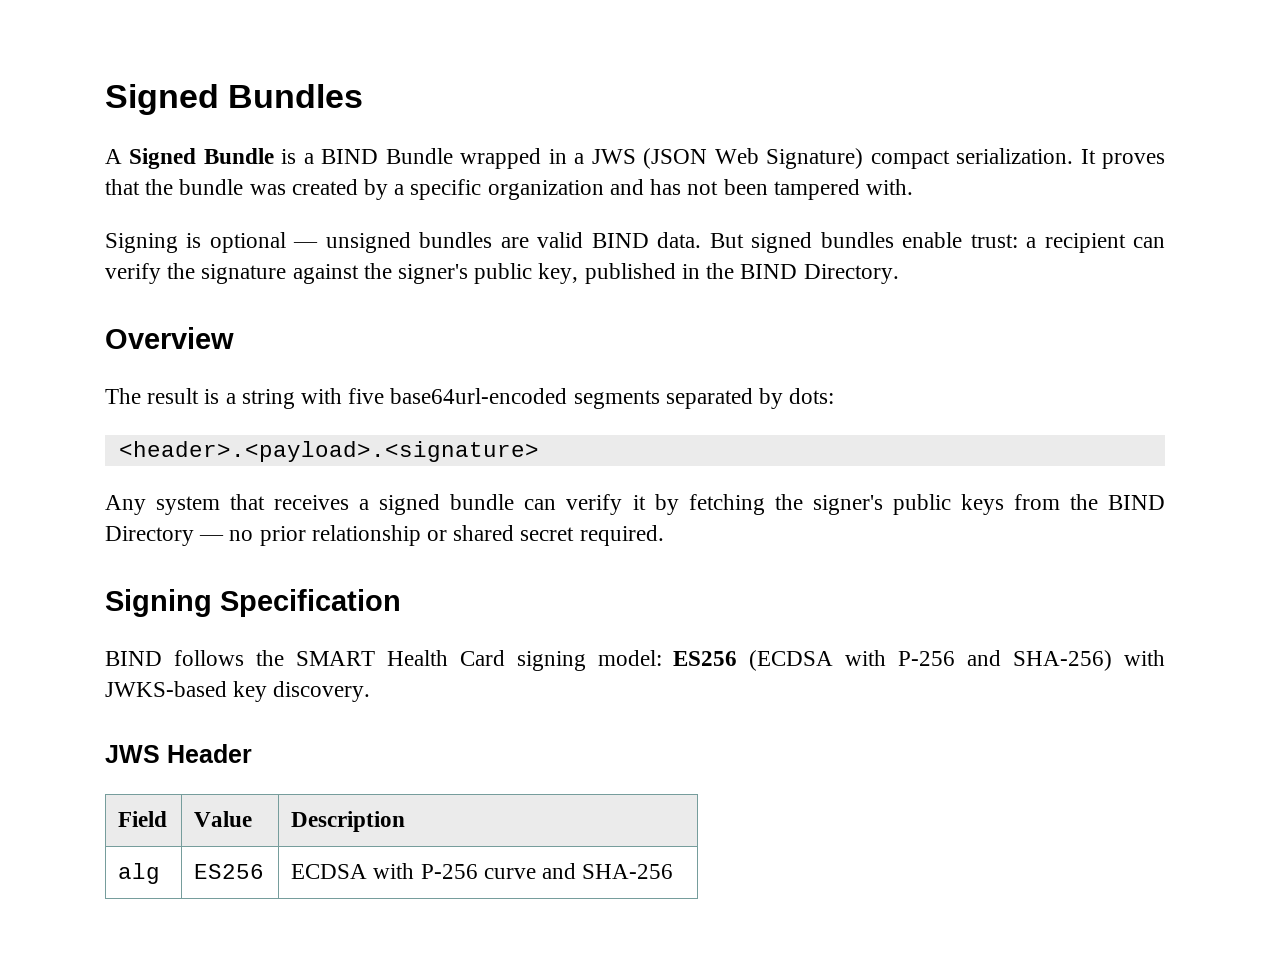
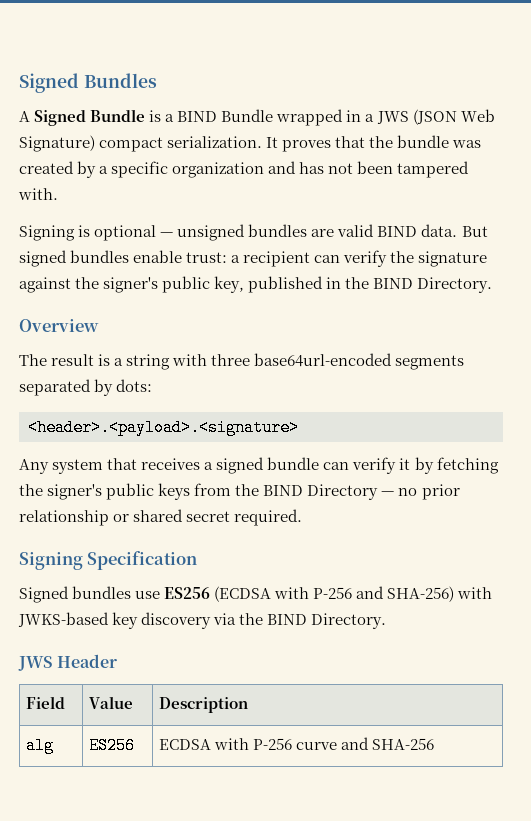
- The result is a string with five base64url-encoded segments separated by dots:
+ The result is a string with three base64url-encoded segments separated by dots:
- BIND follows the SMART Health Card signing model: ES256 (ECDSA with P-256 and SHA-256) with JWKS-based key discovery.
+ Signed bundles use ES256 (ECDSA with P-256 and SHA-256) with JWKS-based key discovery via the BIND Directory.

